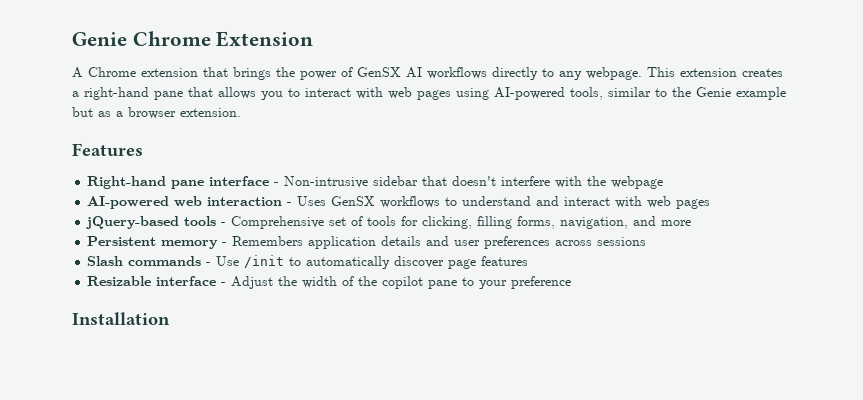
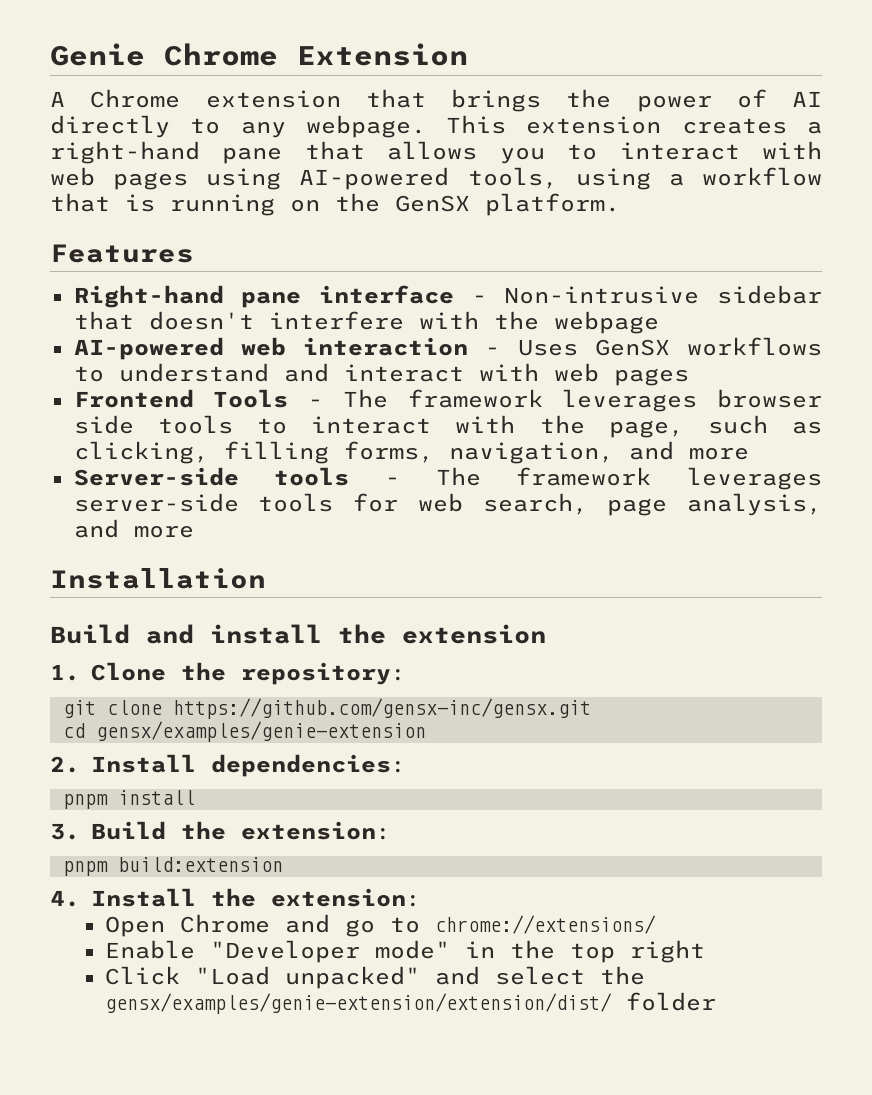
- A Chrome extension that brings the power of GenSX AI workflows directly to any webpage.
+ A Chrome extension that brings the power of AI directly to any webpage.
- This extension creates a right-hand pane that allows you to interact with web pages using AI-powered tools, similar to the Genie example but as a browser extension.
+ This extension creates a right-hand pane that allows you to interact with web pages using AI-powered tools, using a workflow that is running on the GenSX platform.
- jQuery-based tools - Comprehensive set of tools for clicking, filling forms, navigation, and more
+ Frontend Tools - The framework leverages browser side tools to interact with the page, such as clicking, filling forms, navigation, and more
- Persistent memory - Remembers application details and user preferences across sessions
- Slash commands - Use /init to automatically discover page features
- Resizable interface - Adjust the width of the copilot pane to your preference
+ Server-side tools - The framework leverages server-side tools for web search, page analysis, and more
  Installation
+ Build and install the extension
+ 1. Clone the repository:
+ git clone https://github.com/gensx-inc/gensx.git
+ cd gensx/examples/genie-extension
+ 2. Install dependencies:
+ pnpm install
+ 3. Build the extension:
+ pnpm build:extension
+ 4. Install the extension:
+ Open Chrome and go to chrome://extensions/
+ Enable "Developer mode" in the top right
+ Click "Load unpacked" and select the gensx/examples/genie-extension/extension/dist/ folder

